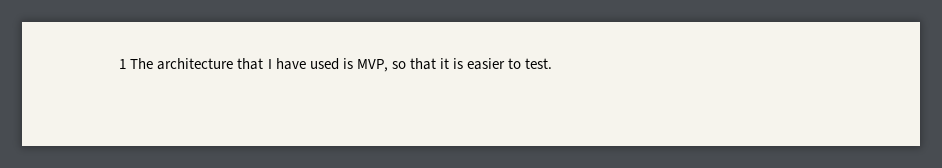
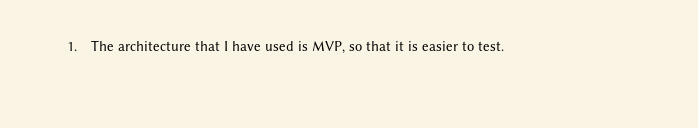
- 1 The architecture that I have used is MVP, so that it is easier to test.
+ 1. The architecture that I have used is MVP, so that it is easier to test.

